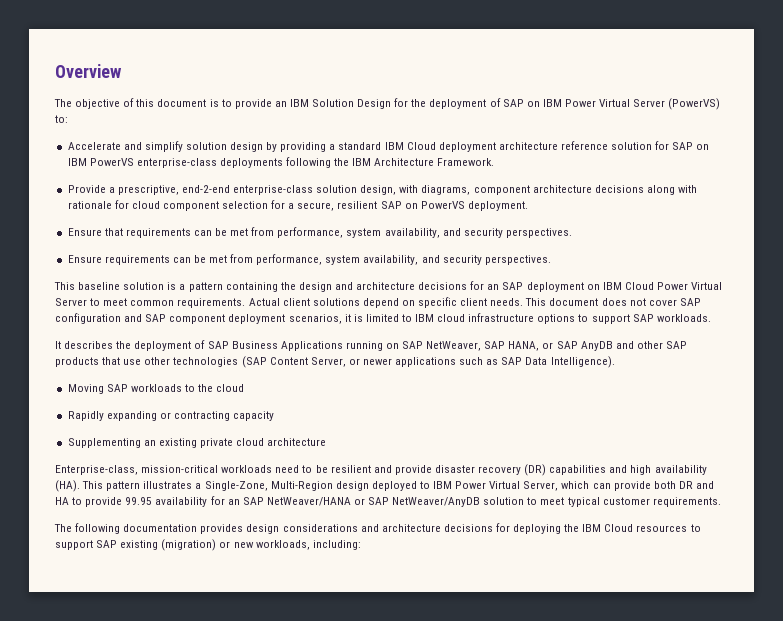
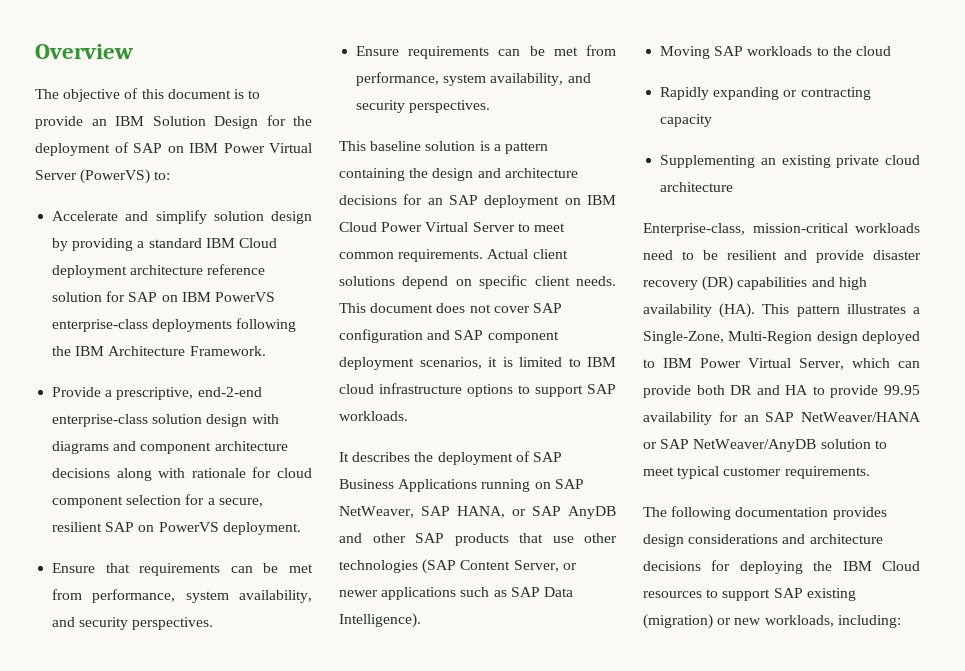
- Provide a prescriptive, end-2-end enterprise-class solution design, with diagrams, component architecture decisions along with rationale for cloud component selection for a secure, resilient SAP on PowerVS deployment.
+ Provide a prescriptive, end-2-end enterprise-class solution design with diagrams and component architecture decisions along with rationale for cloud component selection for a secure, resilient SAP on PowerVS deployment.

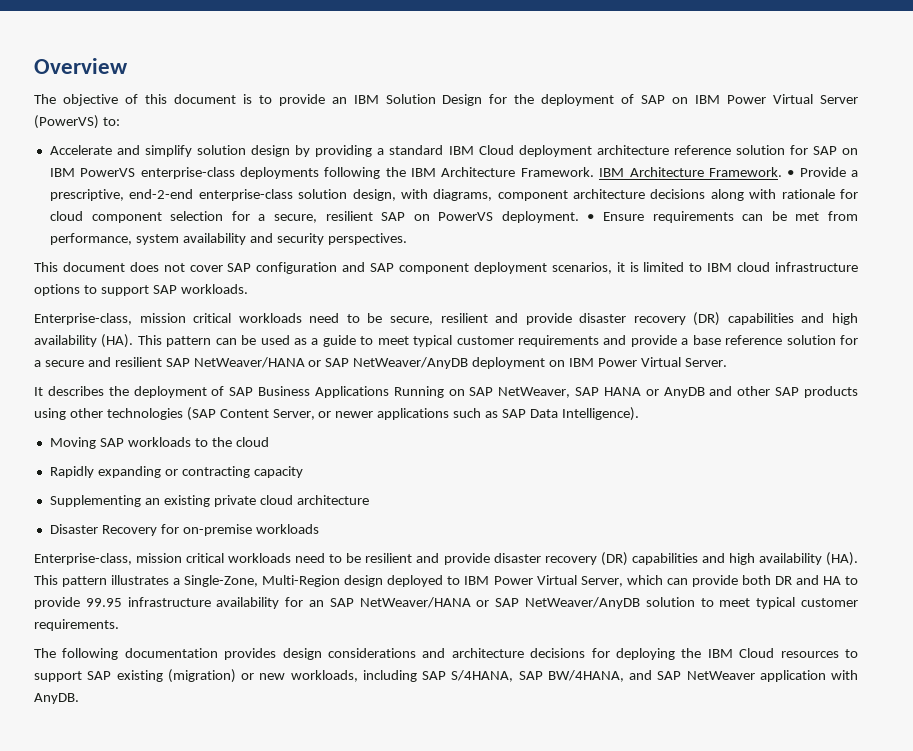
- Accelerate and simplify solution design by providing a standard IBM Cloud deployment architecture reference solution for SAP on IBM PowerVS enterprise-class deployments following the IBM Architecture Framework.
- Provide a prescriptive, end-2-end enterprise-class solution design with diagrams and component architecture decisions along with rationale for cloud component selection for a secure, resilient SAP on PowerVS deployment.
- Ensure that requirements can be met from performance, system availability, and security perspectives.
- Ensure requirements can be met from performance, system availability, and security perspectives.
+ Accelerate and simplify solution design by providing a standard IBM Cloud deployment architecture reference solution for SAP on IBM PowerVS enterprise-class deployments following the IBM Architecture Framework. IBM Architecture Framework. • Provide a prescriptive, end-2-end enterprise-class solution design, with diagrams, component architecture decisions along with rationale for cloud component selection for a secure, resilient SAP on PowerVS deployment. • Ensure requirements can be met from performance, system availability and security perspectives.
- This baseline solution is a pattern containing the design and architecture decisions for an SAP deployment on IBM Cloud Power Virtual Server to meet common requirements. Actual client solutions depend on specific client needs. This document does not cover SAP configuration and SAP component deployment scenarios, it is limited to IBM cloud infrastructure options to support SAP workloads.
+ This document does not cover SAP configuration and SAP component deployment scenarios, it is limited to IBM cloud infrastructure options to support SAP workloads.
+ Enterprise-class, mission critical workloads need to be secure, resilient and provide disaster recovery (DR) capabilities and high availability (HA). This pattern can be used as a guide to meet typical customer requirements and provide a base reference solution for a secure and resilient SAP NetWeaver/HANA or SAP NetWeaver/AnyDB deployment on IBM Power Virtual Server.
- It describes the deployment of SAP Business Applications running on SAP NetWeaver, SAP HANA, or SAP AnyDB and other SAP products that use other technologies (SAP Content Server, or newer applications such as SAP Data Intelligence).
+ It describes the deployment of SAP Business Applications Running on SAP NetWeaver, SAP HANA or AnyDB and other SAP products using other technologies (SAP Content Server, or newer applications such as SAP Data Intelligence).
- Enterprise-class, mission-critical workloads need to be resilient and provide disaster recovery (DR) capabilities and high availability (HA). This pattern illustrates a Single-Zone, Multi-Region design deployed to IBM Power Virtual Server, which can provide both DR and HA to provide 99.95 availability for an SAP NetWeaver/HANA or SAP NetWeaver/AnyDB solution to meet typical customer requirements.
+ Disaster Recovery for on-premise workloads
+ Enterprise-class, mission critical workloads need to be resilient and provide disaster recovery (DR) capabilities and high availability (HA). This pattern illustrates a Single-Zone, Multi-Region design deployed to IBM Power Virtual Server, which can provide both DR and HA to provide 99.95 infrastructure availability for an SAP NetWeaver/HANA or SAP NetWeaver/AnyDB solution to meet typical customer requirements.
- The following documentation provides design considerations and architecture decisions for deploying the IBM Cloud resources to support SAP existing (migration) or new workloads, including:
+ The following documentation provides design considerations and architecture decisions for deploying the IBM Cloud resources to support SAP existing (migration) or new workloads, including SAP S/4HANA, SAP BW/4HANA, and SAP NetWeaver application with AnyDB.

